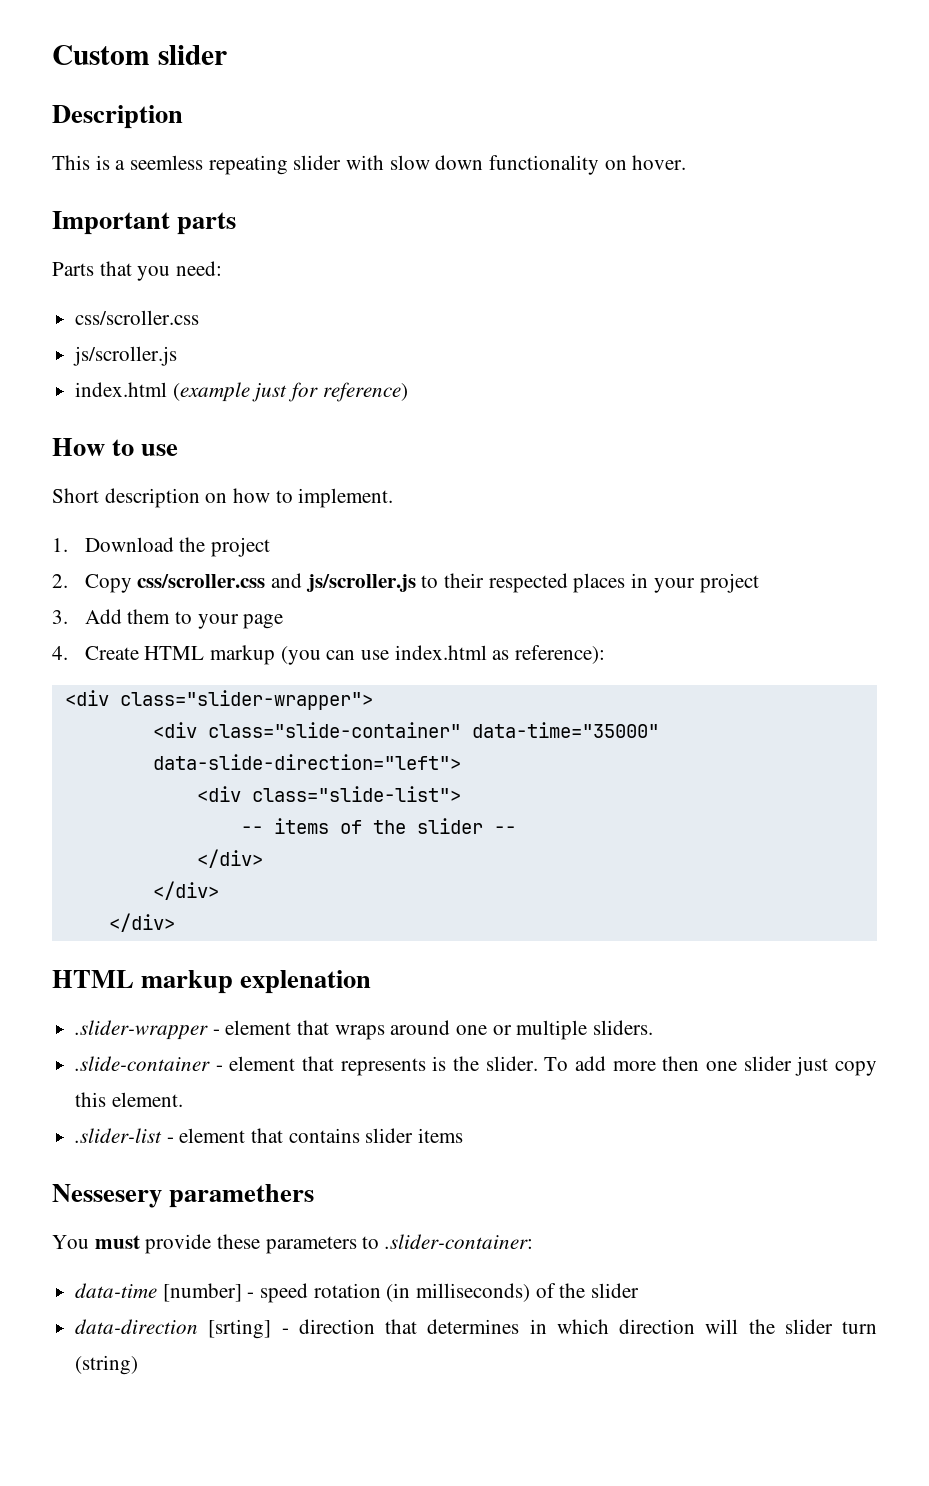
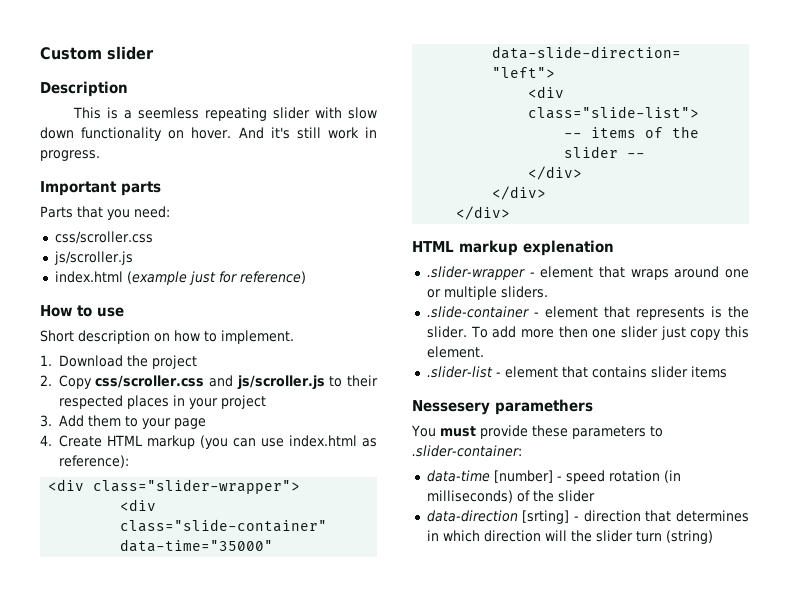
+ And it's still work in progress.

